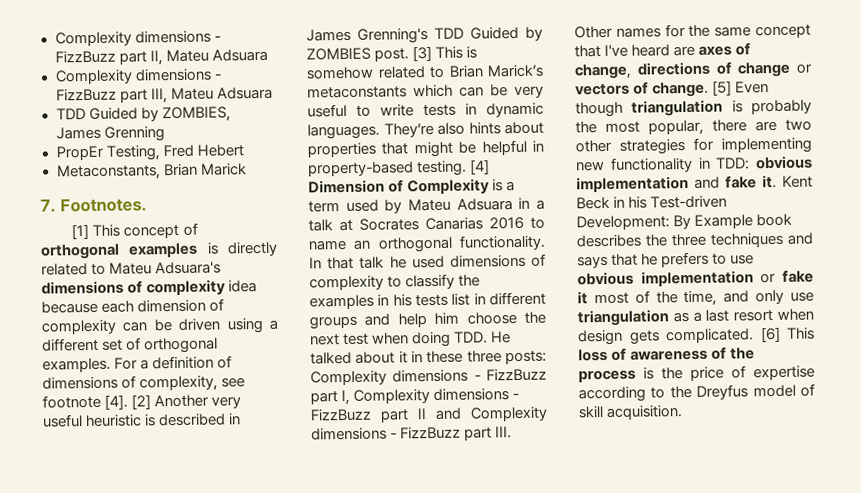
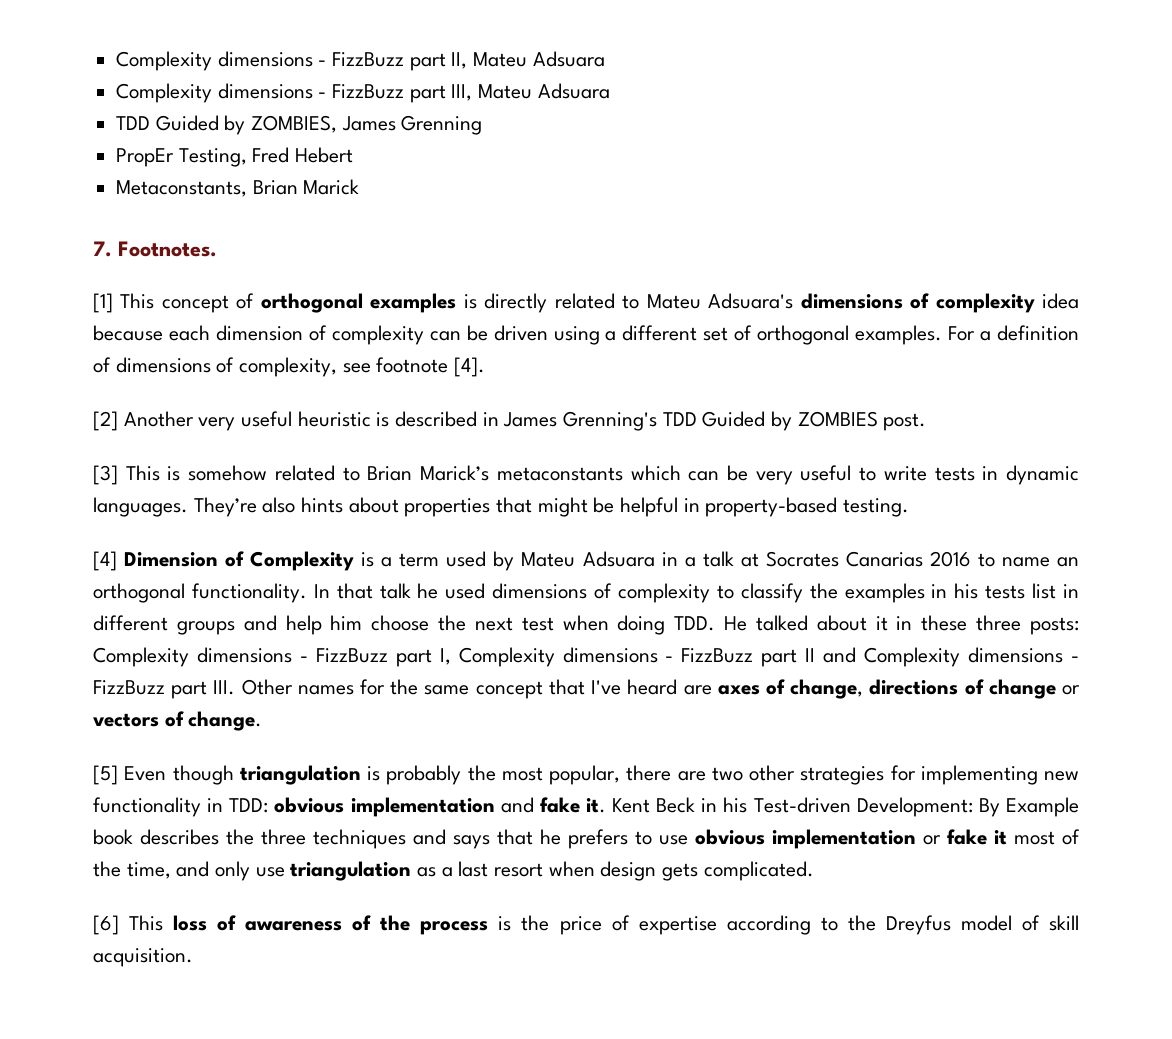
- For a definition of dimensions of complexity, see footnote [4]. [2] Another very useful heuristic is described in James Grenning's TDD Guided by ZOMBIES post. [3] This is somehow related to Brian Marick’s metaconstants which can be very useful to write tests in dynamic languages.
+ For a definition of dimensions of complexity, see footnote [4].
+ [2] Another very useful heuristic is described in James Grenning's TDD Guided by ZOMBIES post.
+ [3] This is somehow related to Brian Marick’s metaconstants which can be very useful to write tests in dynamic languages.
- They’re also hints about properties that might be helpful in property-based testing. [4] Dimension of Complexity is a term used by Mateu Adsuara in a talk at Socrates Canarias 2016 to name an orthogonal functionality.
+ They’re also hints about properties that might be helpful in property-based testing.
+ [4] Dimension of Complexity is a term used by Mateu Adsuara in a talk at Socrates Canarias 2016 to name an orthogonal functionality.
- Complexity dimensions - FizzBuzz part I, Complexity dimensions - FizzBuzz part II and Complexity dimensions - FizzBuzz part III. Other names for the same concept that I've heard are axes of change, directions of change or vectors of change. [5] Even though triangulation is probably the most popular, there are two other strategies for implementing new functionality in TDD:
+ Complexity dimensions - FizzBuzz part I, Complexity dimensions - FizzBuzz part II and Complexity dimensions - FizzBuzz part III. Other names for the same concept that I've heard are axes of change, directions of change or vectors of change.
+ [5] Even though triangulation is probably the most popular, there are two other strategies for implementing new functionality in TDD:
- By Example book describes the three techniques and says that he prefers to use obvious implementation or fake it most of the time, and only use triangulation as a last resort when design gets complicated. [6] This loss of awareness of the process is the price of expertise according to the Dreyfus model of skill acquisition.
+ By Example book describes the three techniques and says that he prefers to use obvious implementation or fake it most of the time, and only use triangulation as a last resort when design gets complicated.
+ [6] This loss of awareness of the process is the price of expertise according to the Dreyfus model of skill acquisition.

